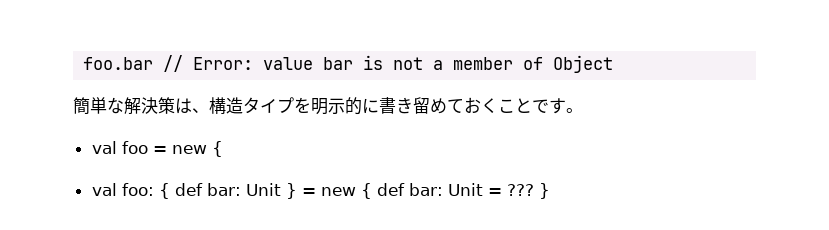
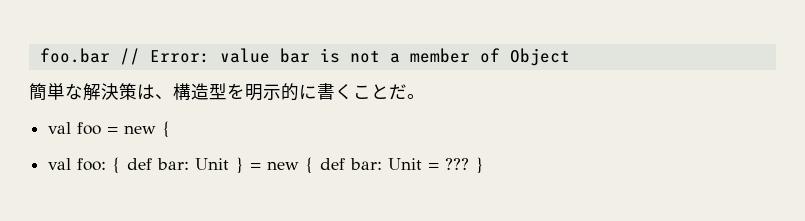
- 簡単な解決策は、構造タイプを明示的に書き留めておくことです。
+ 簡単な解決策は、構造型を明示的に書くことだ。

